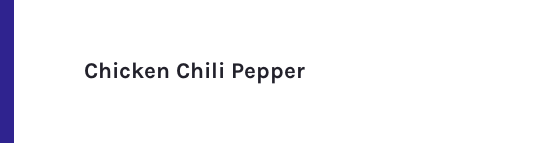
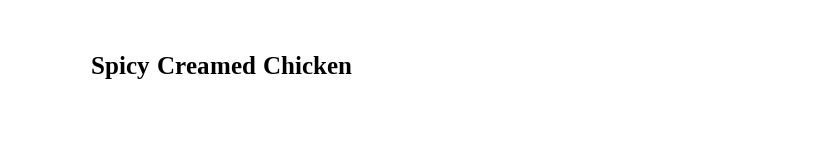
- Chicken Chili Pepper
+ Spicy Creamed Chicken

